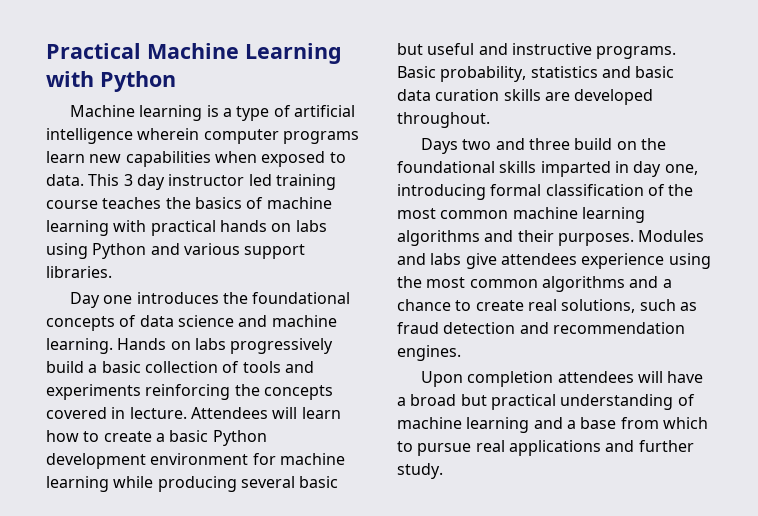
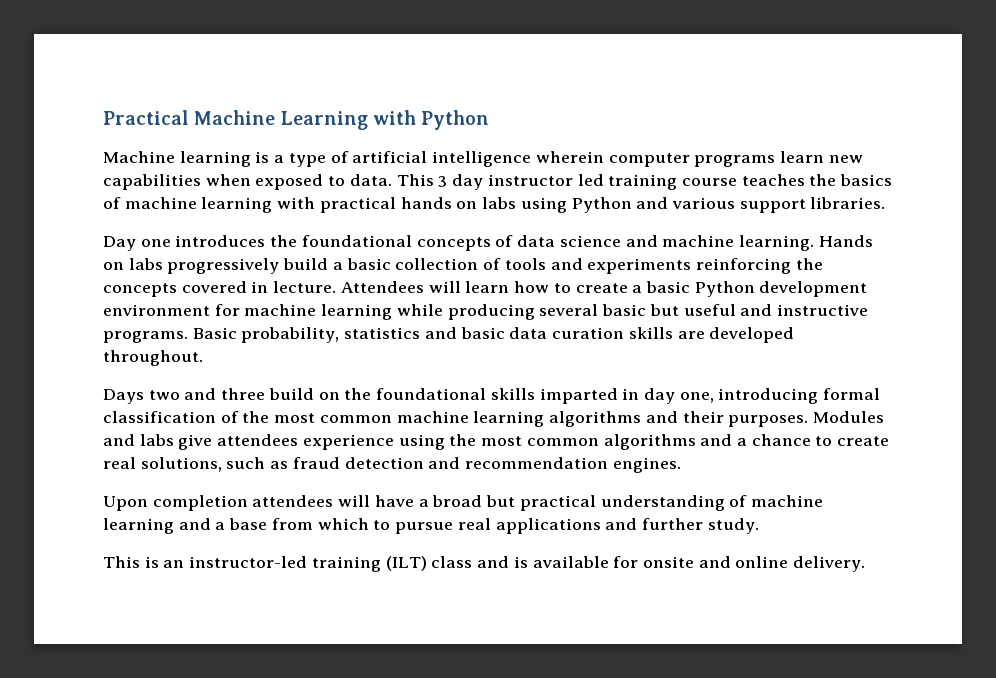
+ This is an instructor-led training (ILT) class and is available for onsite and online delivery.

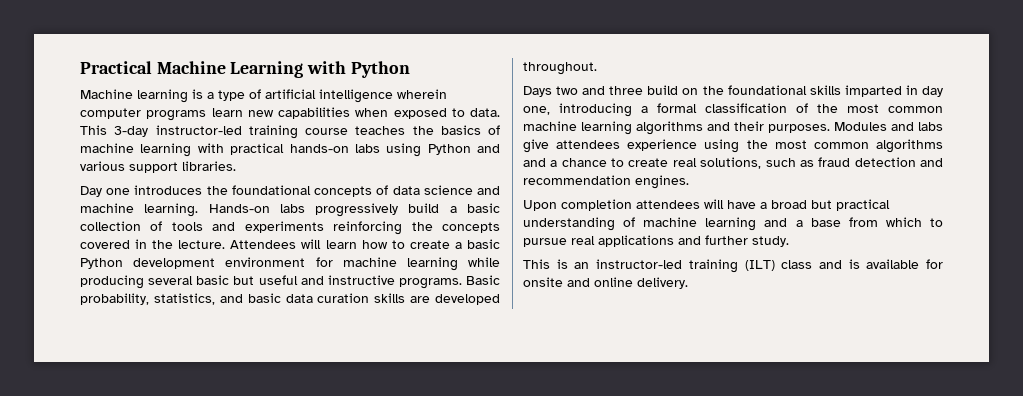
- This 3 day instructor led training course teaches the basics of machine learning with practical hands on labs using Python and various support libraries.
+ This 3-day instructor-led training course teaches the basics of machine learning with practical hands-on labs using Python and various support libraries.
- Hands on labs progressively build a basic collection of tools and experiments reinforcing the concepts covered in lecture.
+ Hands-on labs progressively build a basic collection of tools and experiments reinforcing the concepts covered in the lecture.
- Basic probability, statistics and basic data curation skills are developed throughout.
+ Basic probability, statistics, and basic data curation skills are developed throughout.
- Days two and three build on the foundational skills imparted in day one, introducing formal classification of the most common machine learning algorithms and their purposes.
+ Days two and three build on the foundational skills imparted in day one, introducing a formal classification of the most common machine learning algorithms and their purposes.

